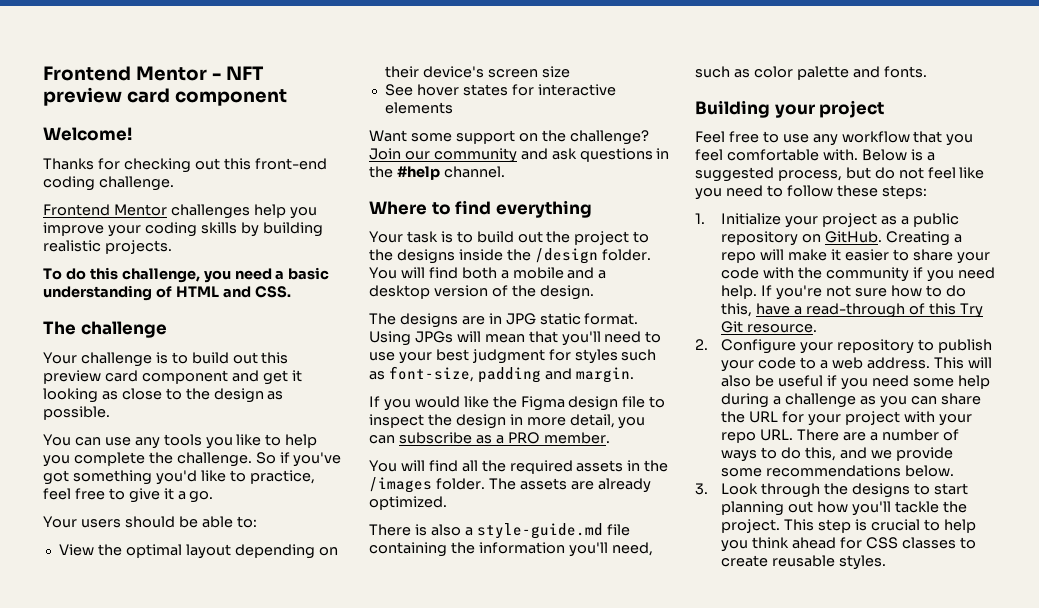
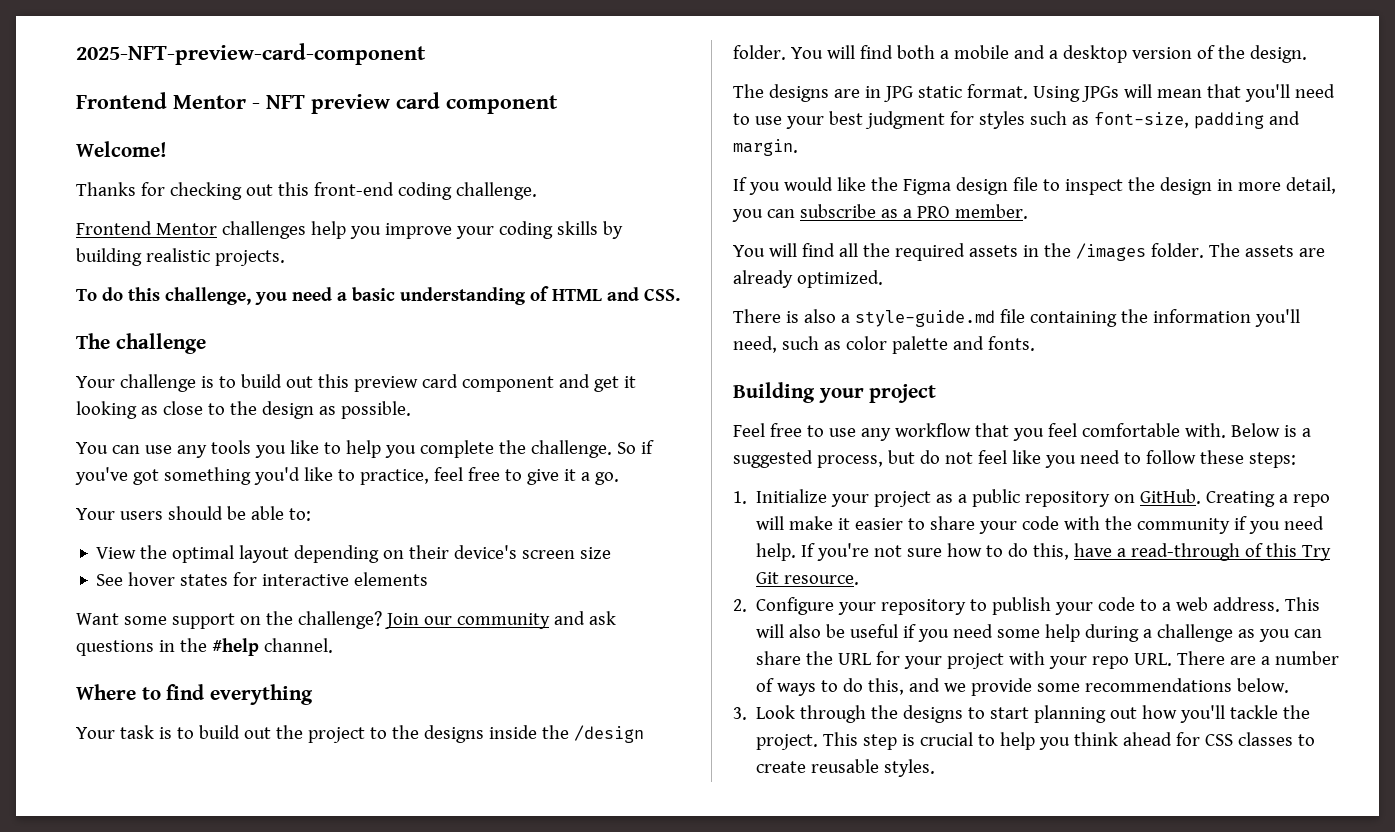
+ 2025-NFT-preview-card-component

